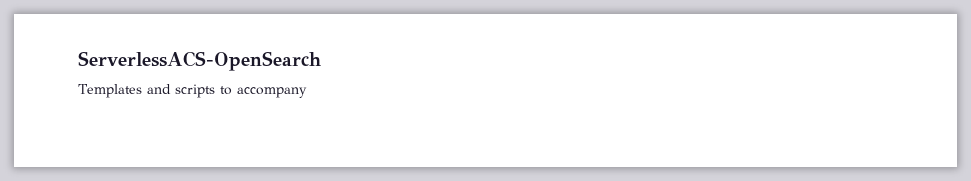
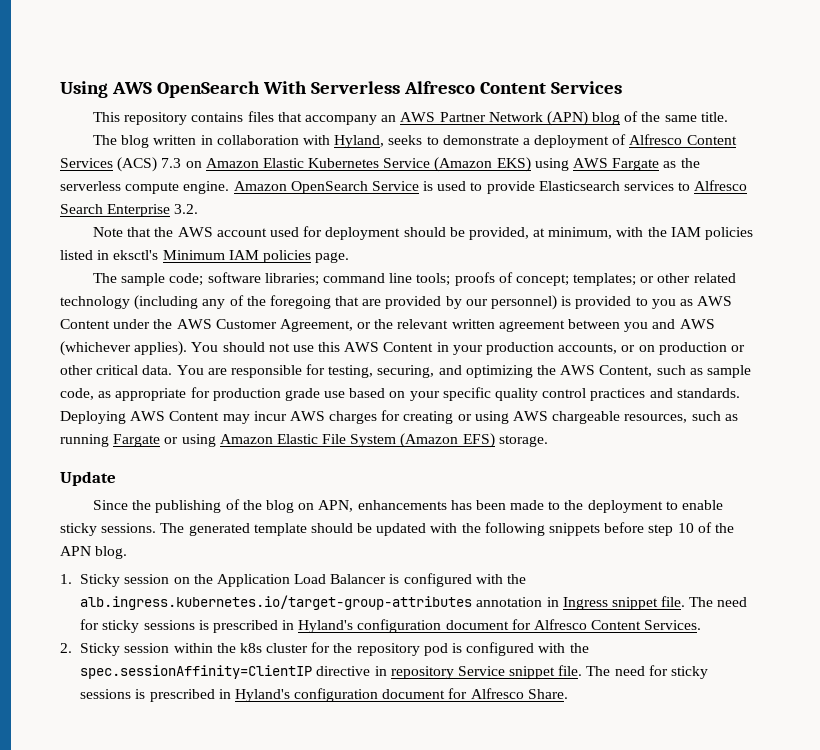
- ServerlessACS-OpenSearch
- Templates and scripts to accompany
+ Using AWS OpenSearch With Serverless Alfresco Content Services
+ This repository contains files that accompany an AWS Partner Network (APN) blog of the same title.
+ The blog written in collaboration with Hyland, seeks to demonstrate a deployment of Alfresco Content Services (ACS) 7.3 on Amazon Elastic Kubernetes Service (Amazon EKS) using AWS Fargate as the serverless compute engine. Amazon OpenSearch Service is used to provide Elasticsearch services to Alfresco Search Enterprise 3.2.
+ Note that the AWS account used for deployment should be provided, at minimum, with the IAM policies listed in eksctl's Minimum IAM policies page.
+ The sample code; software libraries; command line tools; proofs of concept; templates; or other related technology (including any of the foregoing that are provided by our personnel) is provided to you as AWS Content under the AWS Customer Agreement, or the relevant written agreement between you and AWS (whichever applies). You should not use this AWS Content in your production accounts, or on production or other critical data. You are responsible for testing, securing, and optimizing the AWS Content, such as sample code, as appropriate for production grade use based on your specific quality control practices and standards. Deploying AWS Content may incur AWS charges for creating or using AWS chargeable resources, such as running Fargate or using Amazon Elastic File System (Amazon EFS) storage.
+ Update
+ Since the publishing of the blog on APN, enhancements has been made to the deployment to enable sticky sessions. The generated template should be updated with the following snippets before step 10 of the APN blog.
+ 1. Sticky session on the Application Load Balancer is configured with the alb.ingress.kubernetes.io/target-group-attributes annotation in Ingress snippet file. The need for sticky sessions is prescribed in Hyland's configuration document for Alfresco Content Services.
+ 2. Sticky session within the k8s cluster for the repository pod is configured with the spec.sessionAffinity=ClientIP directive in repository Service snippet file. The need for sticky sessions is prescribed in Hyland's configuration document for Alfresco Share.

